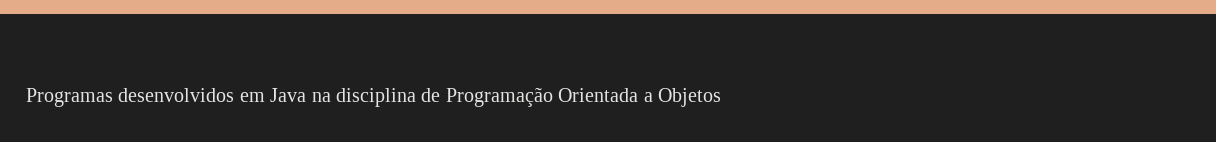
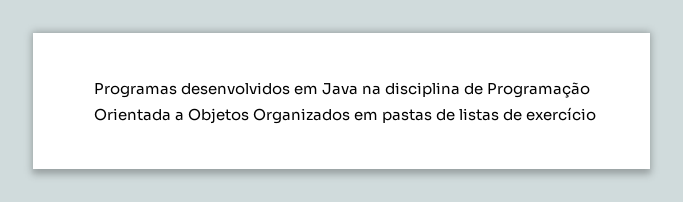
- Programas desenvolvidos em Java na disciplina de Programação Orientada a Objetos
+ Programas desenvolvidos em Java na disciplina de Programação Orientada a Objetos Organizados em pastas de listas de exercício

